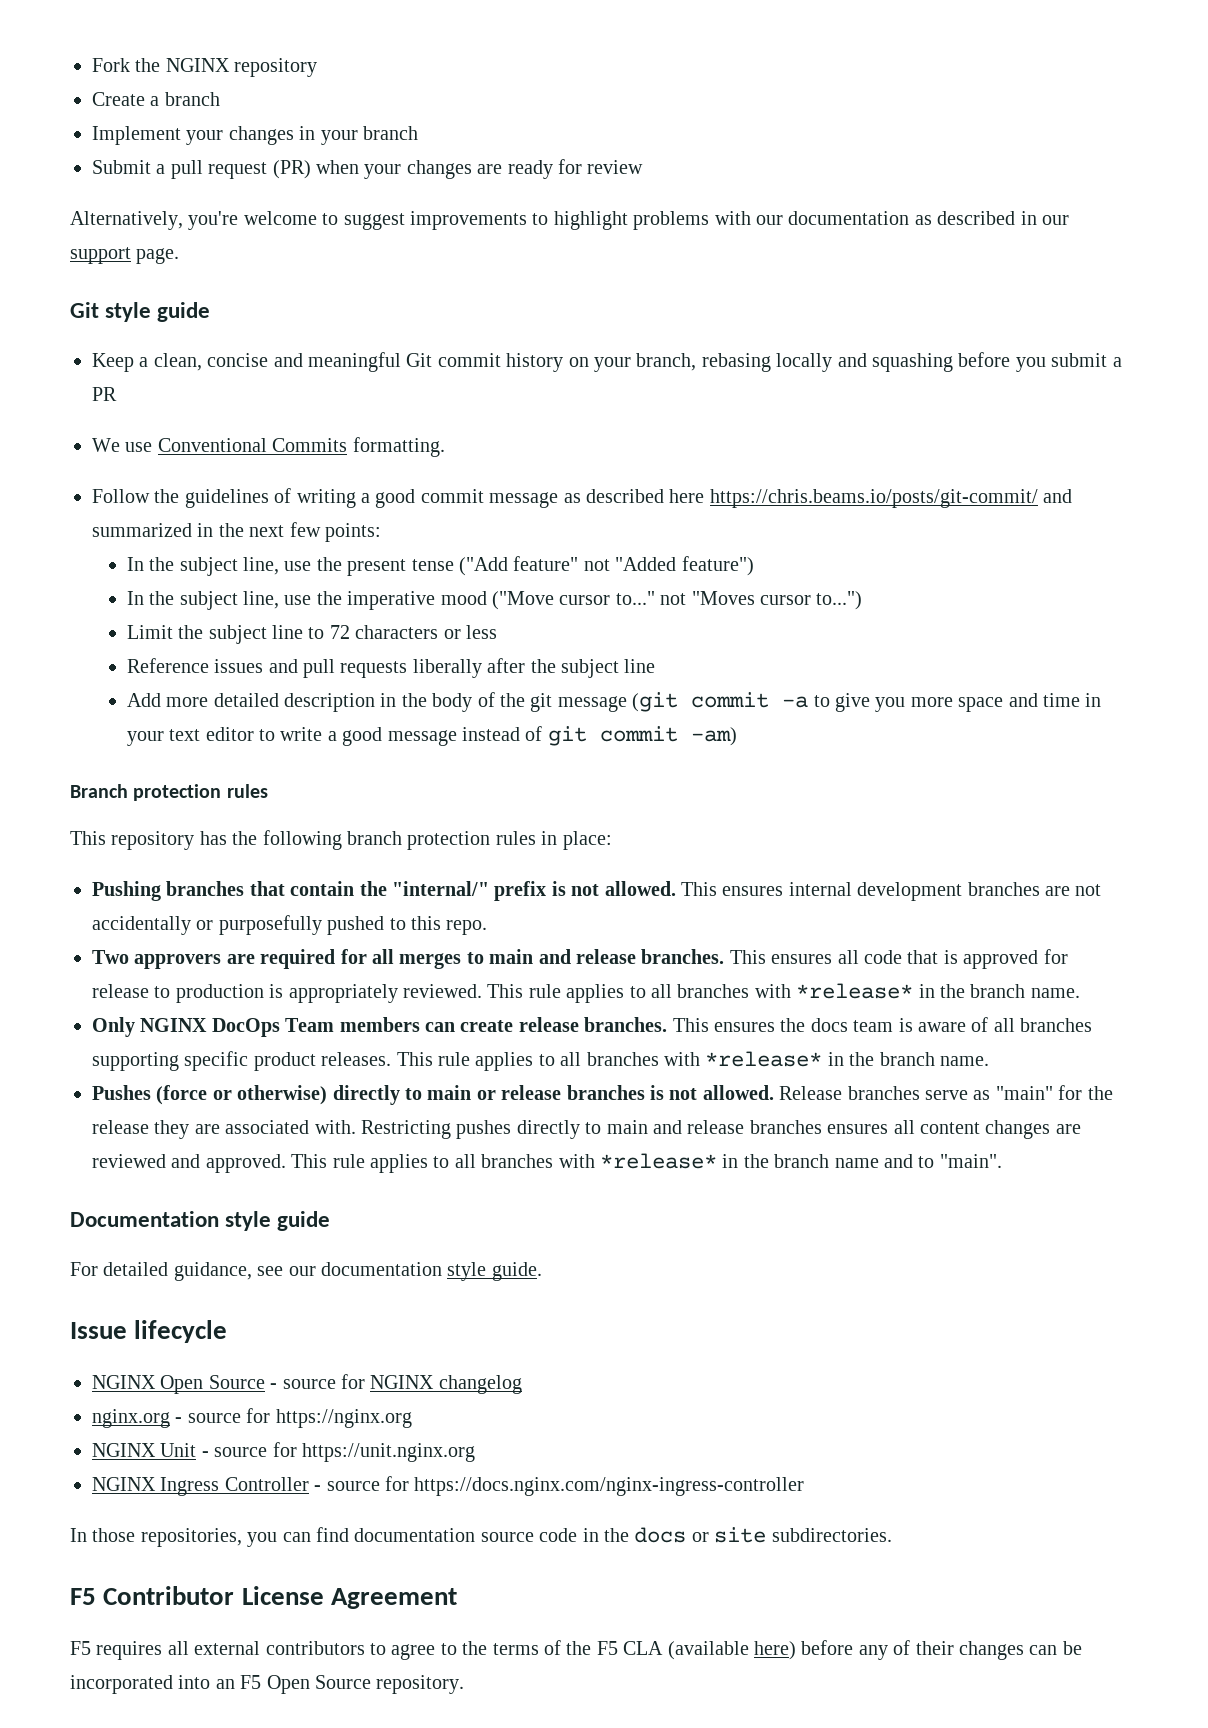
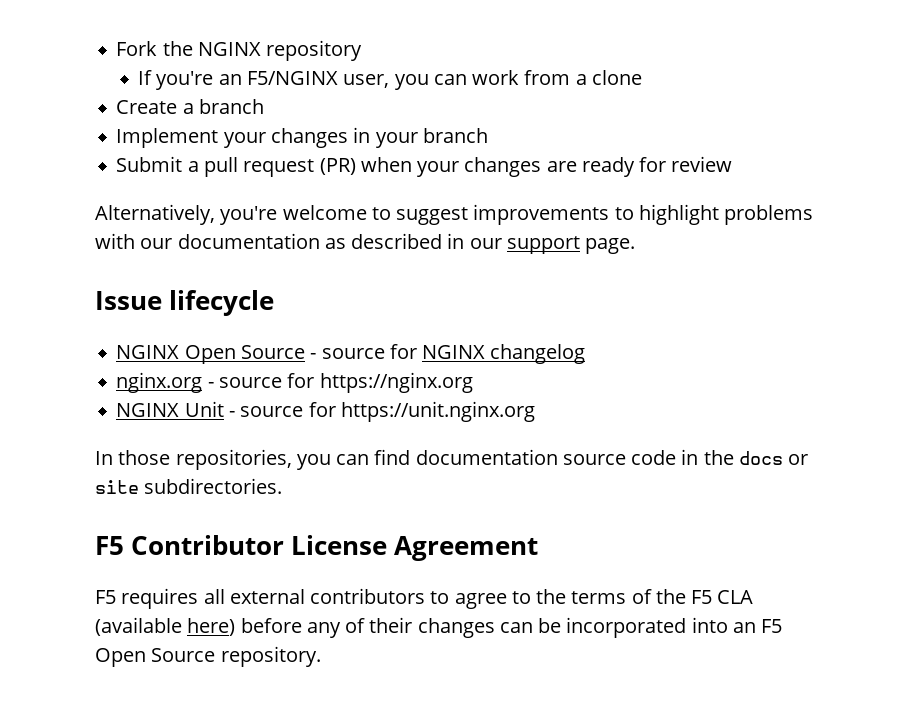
+ If you're an F5/NGINX user, you can work from a clone
- Git style guide
- Keep a clean, concise and meaningful Git commit history on your branch, rebasing locally and squashing before you submit a PR
- We use Conventional Commits formatting.
- Follow the guidelines of writing a good commit message as described here https://chris.beams.io/posts/git-commit/ and summarized in the next few points:
- In the subject line, use the present tense ("Add feature" not "Added feature")
- In the subject line, use the imperative mood ("Move cursor to..." not "Moves cursor to...")
- Limit the subject line to 72 characters or less
- Reference issues and pull requests liberally after the subject line
- Add more detailed description in the body of the git message (git commit -a to give you more space and time in your text editor to write a good message instead of git commit -am)
- Branch protection rules
- This repository has the following branch protection rules in place:
- Pushing branches that contain the "internal/" prefix is not allowed. This ensures internal development branches are not accidentally or purposefully pushed to this repo.
- Two approvers are required for all merges to main and release branches. This ensures all code that is approved for release to production is appropriately reviewed. This rule applies to all branches with *release* in the branch name.
- Only NGINX DocOps Team members can create release branches. This ensures the docs team is aware of all branches supporting specific product releases. This rule applies to all branches with *release* in the branch name.
- Pushes (force or otherwise) directly to main or release branches is not allowed. Release branches serve as "main" for the release they are associated with. Restricting pushes directly to main and release branches ensures all content changes are reviewed and approved. This rule applies to all branches with *release* in the branch name and to "main".
- Documentation style guide
- For detailed guidance, see our documentation style guide.
- NGINX Ingress Controller - source for https://docs.nginx.com/nginx-ingress-controller

